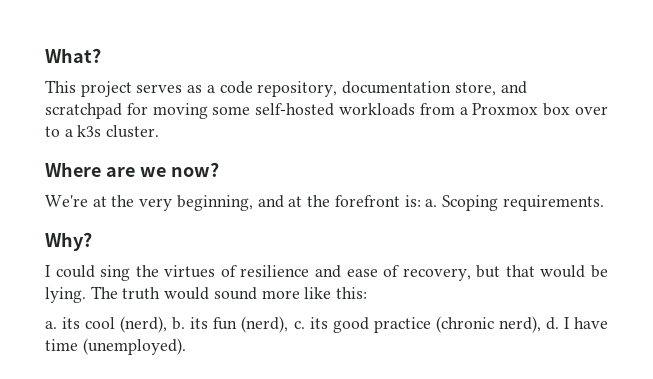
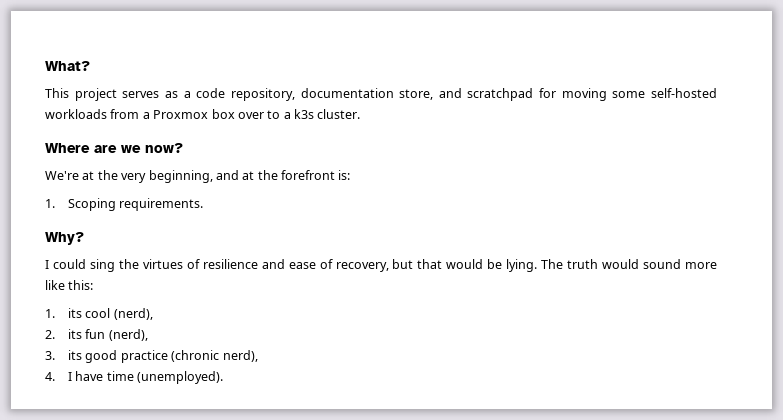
- We're at the very beginning, and at the forefront is: a. Scoping requirements.
+ We're at the very beginning, and at the forefront is:
+ 1. Scoping requirements.
- a. its cool (nerd), b. its fun (nerd), c. its good practice (chronic nerd), d. I have time (unemployed).
+ 1. its cool (nerd),
+ 2. its fun (nerd),
+ 3. its good practice (chronic nerd),
+ 4. I have time (unemployed).

